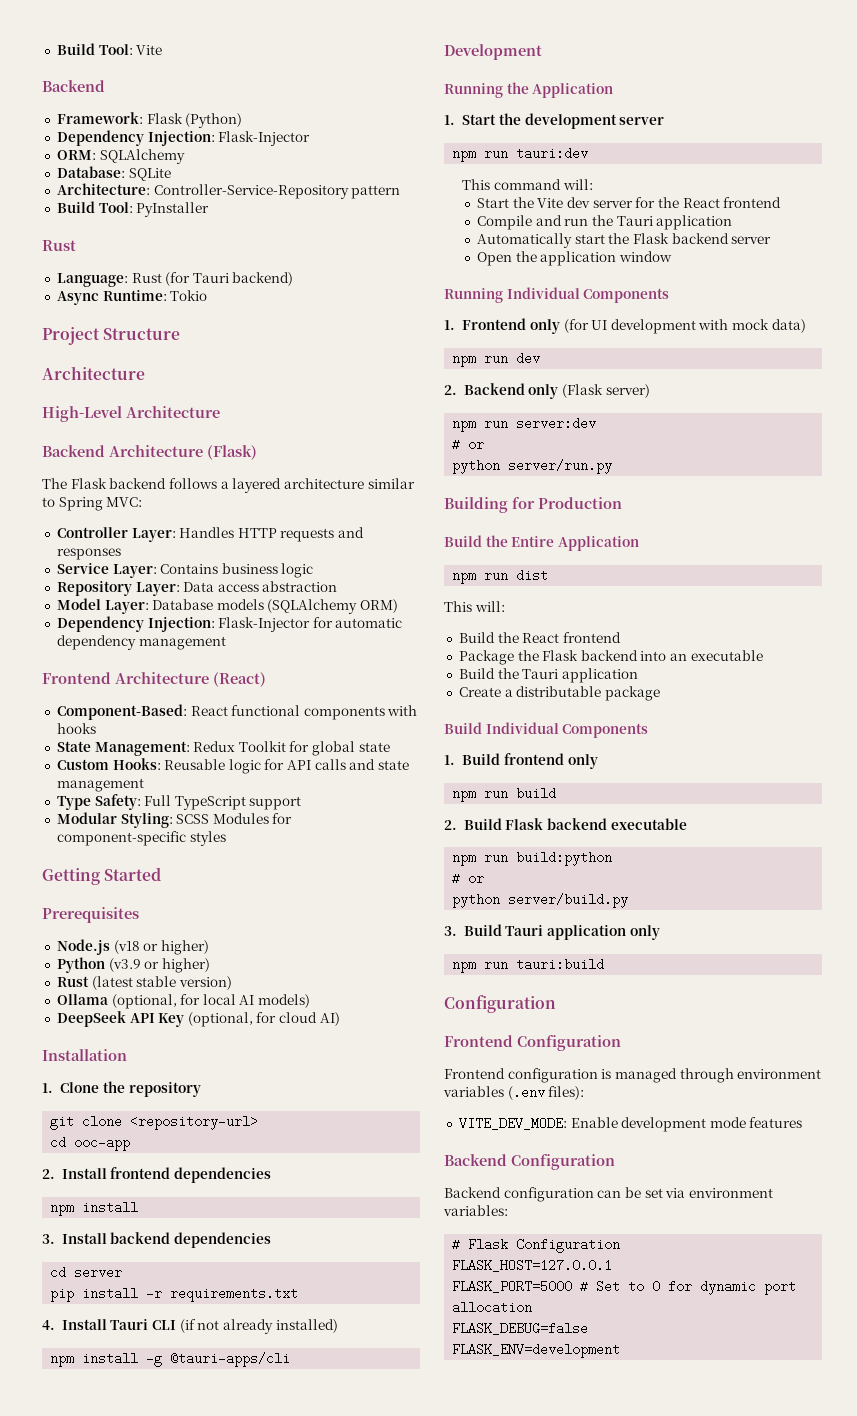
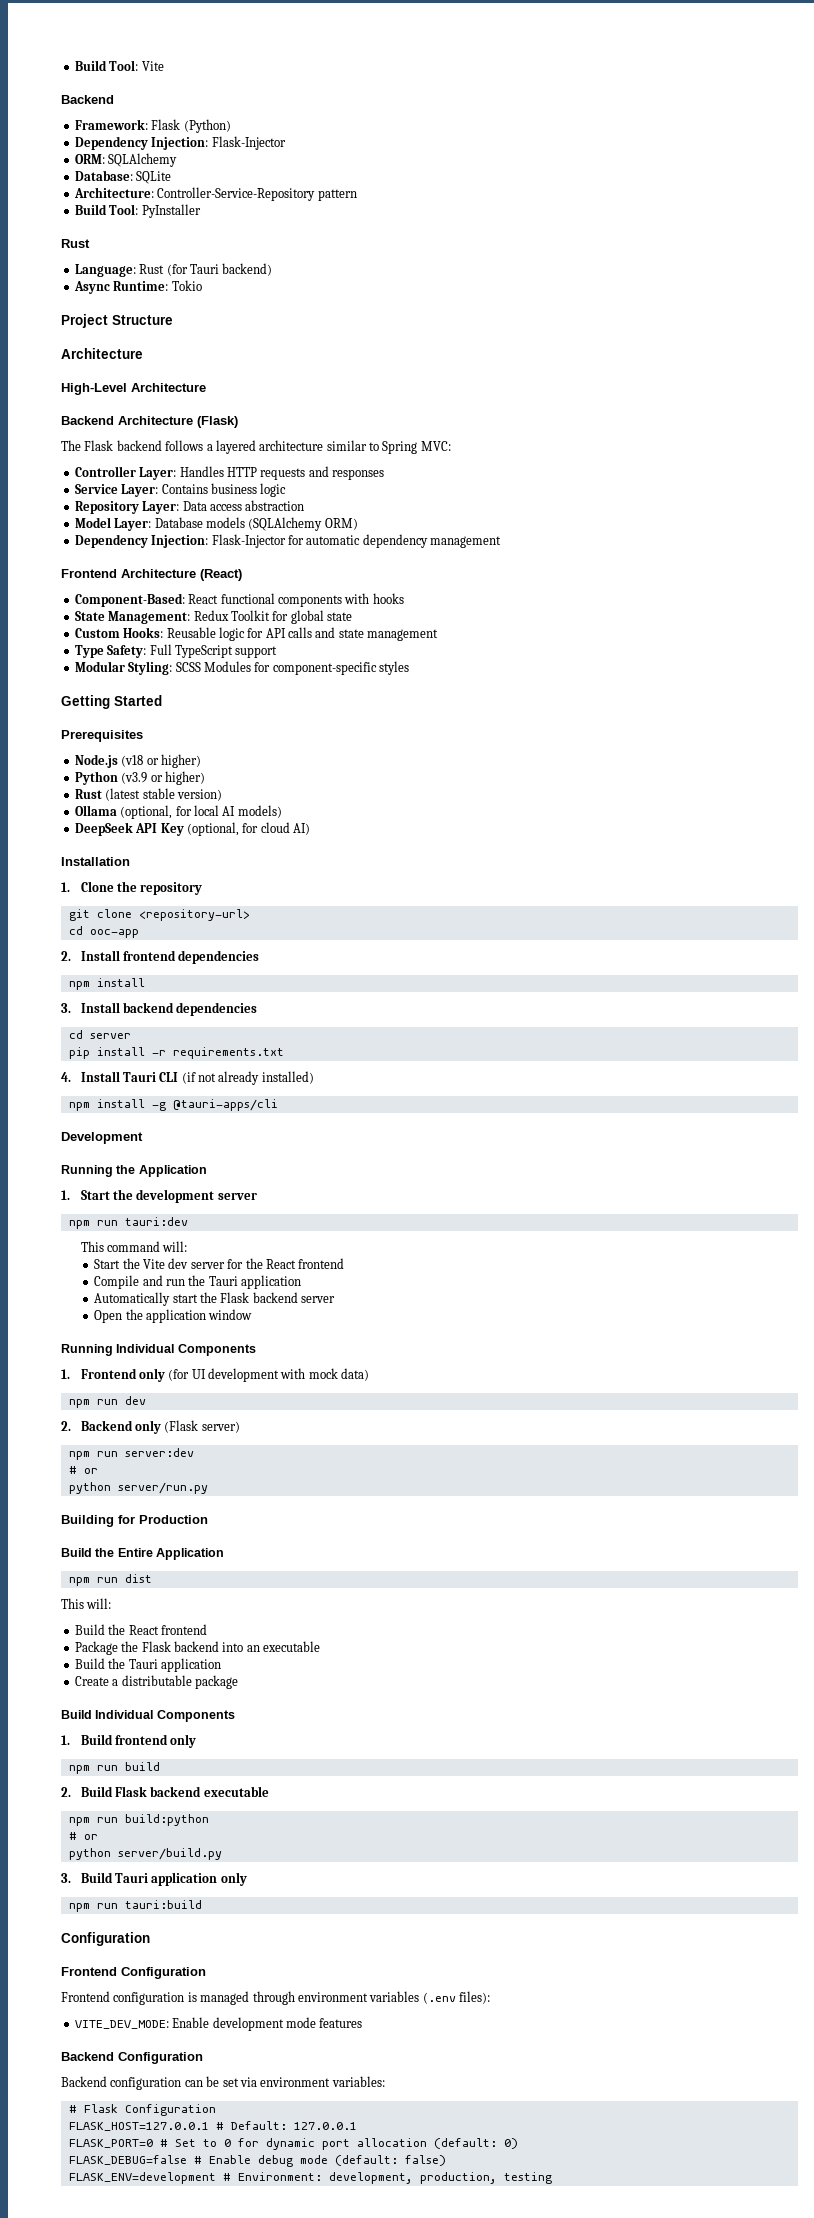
- FLASK_HOST=127.0.0.1
- FLASK_PORT=5000 # Set to 0 for dynamic port allocation
+ FLASK_HOST=127.0.0.1 # Default: 127.0.0.1
+ FLASK_PORT=0 # Set to 0 for dynamic port allocation (default: 0)
- FLASK_DEBUG=false
- FLASK_ENV=development
+ FLASK_DEBUG=false # Enable debug mode (default: false)
+ FLASK_ENV=development # Environment: development, production, testing

